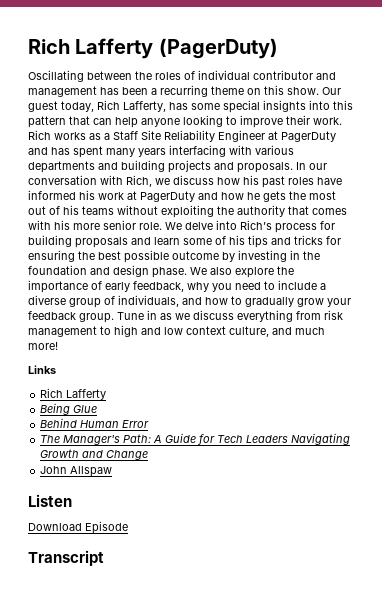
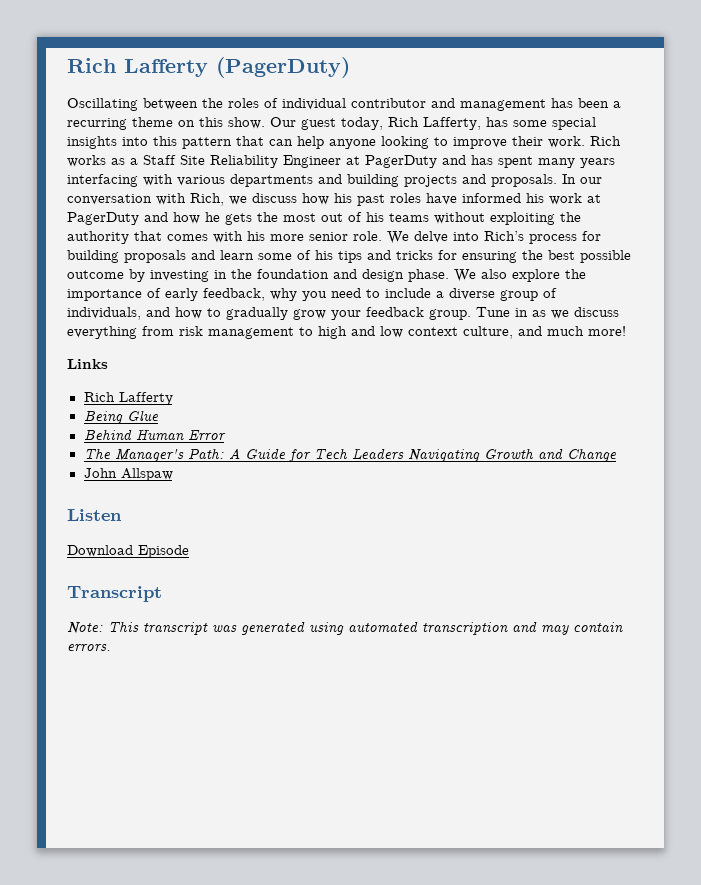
+ Note: This transcript was generated using automated transcription and may contain errors.

